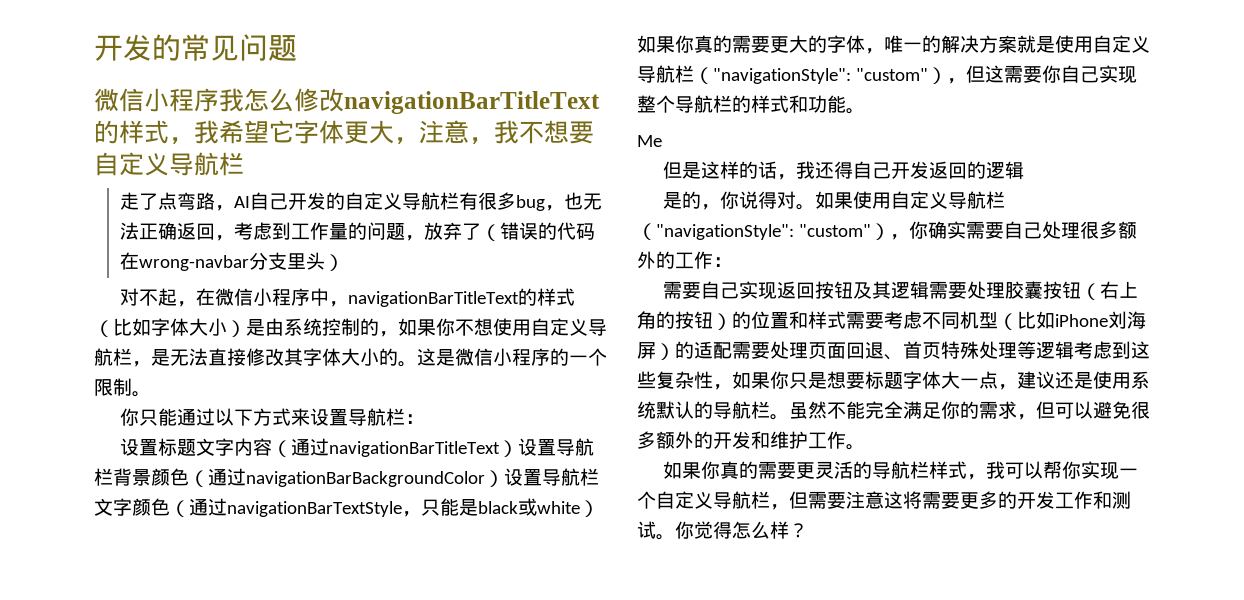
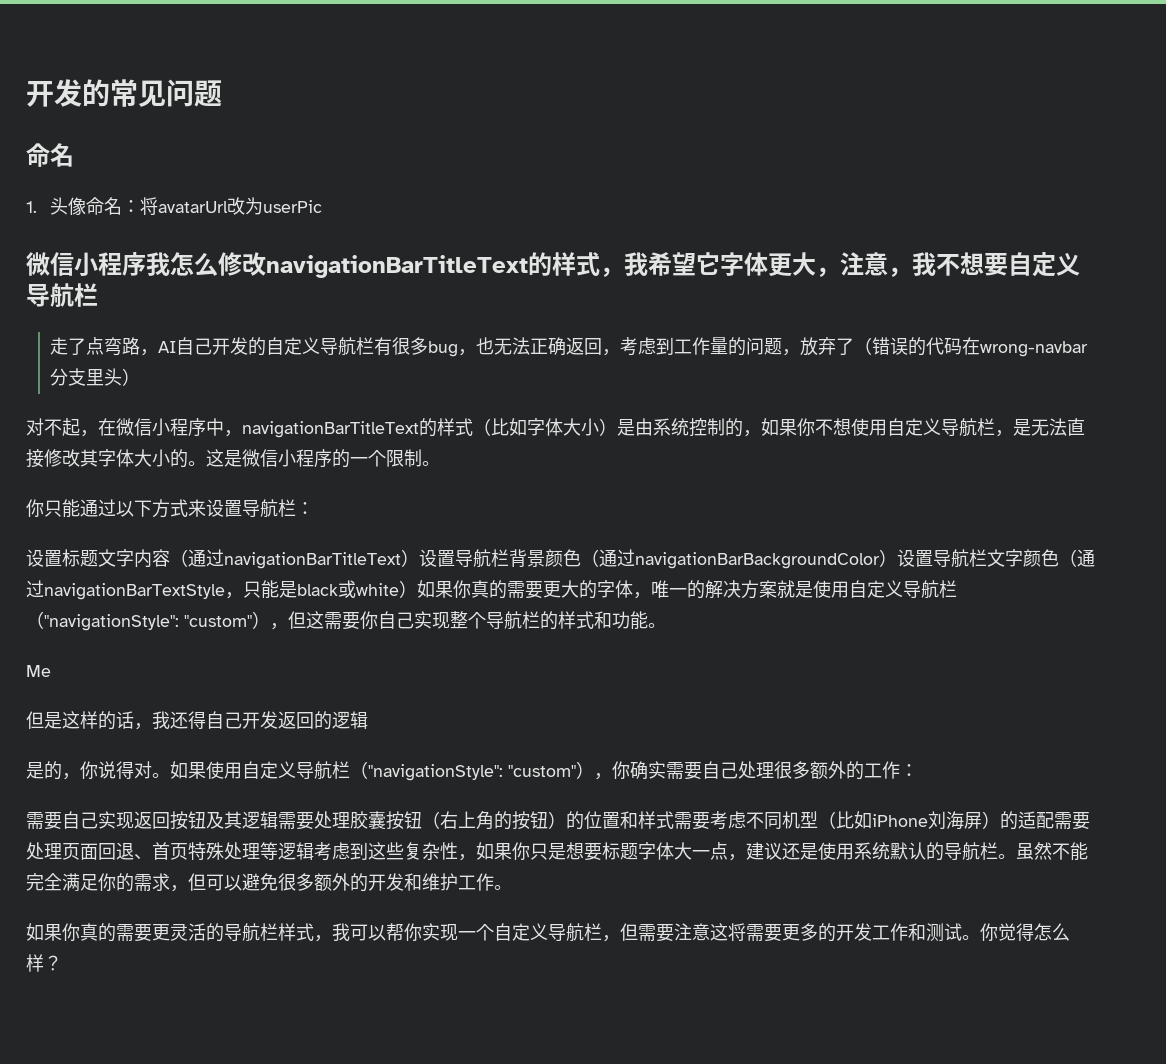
  开发的常见问题
+ 命名
+ 1.头像命名：将avatarUrl改为userPic

